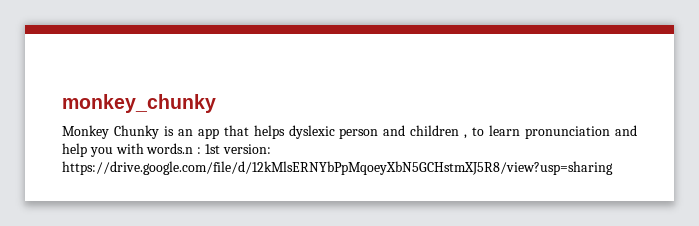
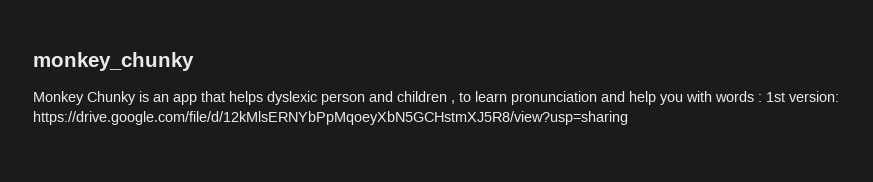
- Monkey Chunky is an app that helps dyslexic person and children , to learn pronunciation and help you with words.n : 1st version: https://drive.google.com/file/d/12kMlsERNYbPpMqoeyXbN5GCHstmXJ5R8/view?usp=sharing
+ Monkey Chunky is an app that helps dyslexic person and children , to learn pronunciation and help you with words : 1st version: https://drive.google.com/file/d/12kMlsERNYbPpMqoeyXbN5GCHstmXJ5R8/view?usp=sharing

